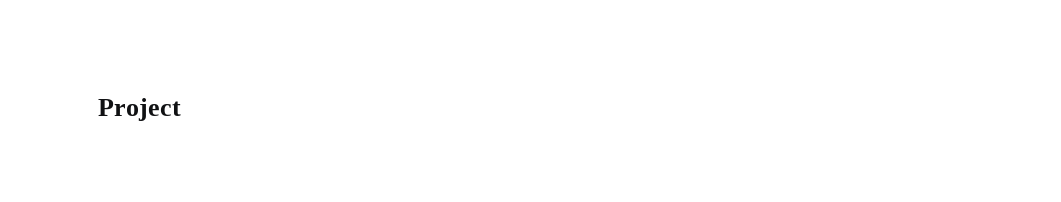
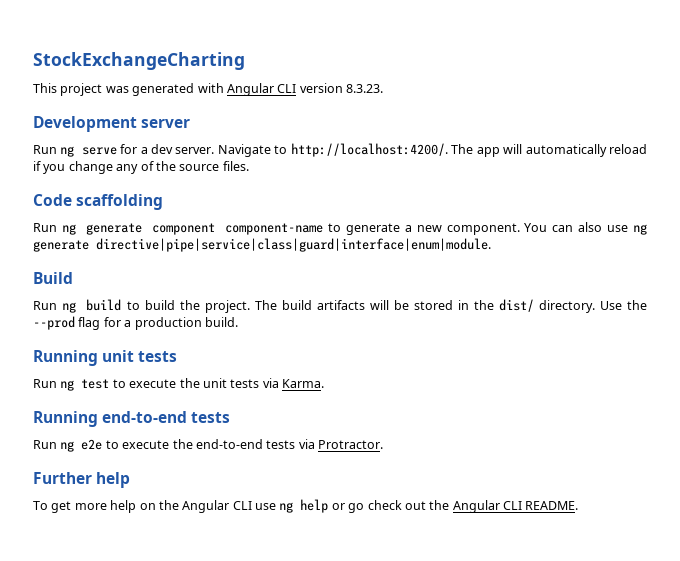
- Project
+ StockExchangeCharting
+ This project was generated with Angular CLI version 8.3.23.
+ Development server
+ Run ng serve for a dev server. Navigate to http://localhost:4200/. The app will automatically reload if you change any of the source files.
+ Code scaffolding
+ Run ng generate component component-name to generate a new component. You can also use ng generate directive|pipe|service|class|guard|interface|enum|module.
+ Build
+ Run ng build to build the project. The build artifacts will be stored in the dist/ directory. Use the --prod flag for a production build.
+ Running unit tests
+ Run ng test to execute the unit tests via Karma.
+ Running end-to-end tests
+ Run ng e2e to execute the end-to-end tests via Protractor.
+ Further help
+ To get more help on the Angular CLI use ng help or go check out the Angular CLI README.

